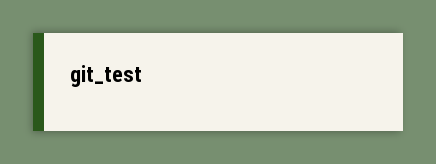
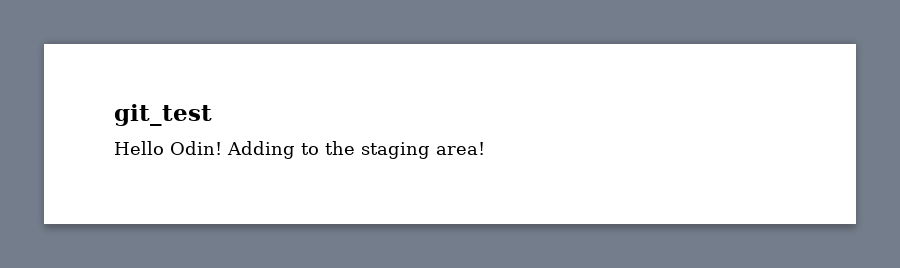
+ Hello Odin! Adding to the staging area!

